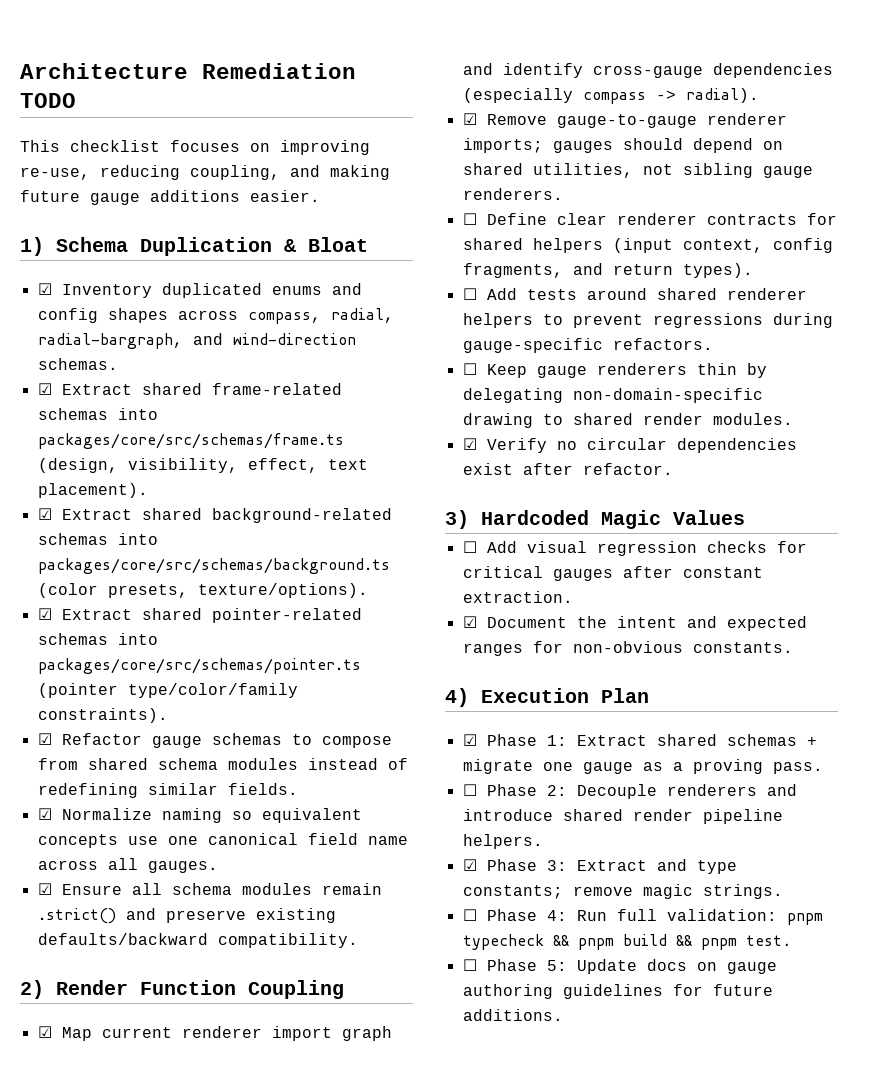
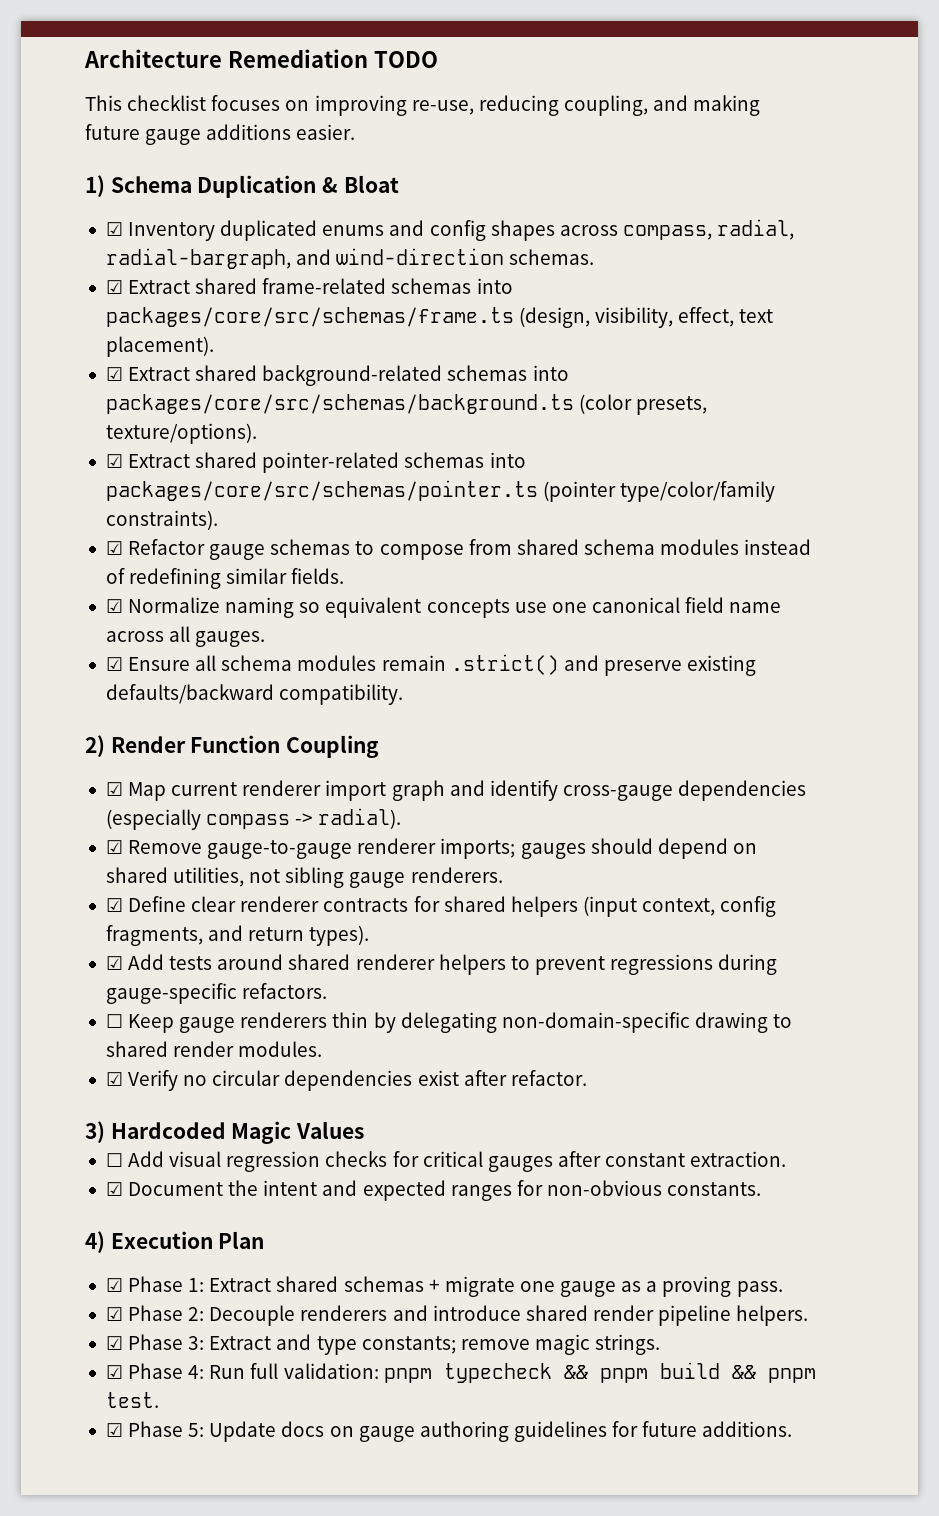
- ☐ Define clear renderer contracts for shared helpers (input context, config fragments, and return types).
+ ☑ Define clear renderer contracts for shared helpers (input context, config fragments, and return types).
- ☐ Add tests around shared renderer helpers to prevent regressions during gauge-specific refactors.
+ ☑ Add tests around shared renderer helpers to prevent regressions during gauge-specific refactors.
- ☐ Phase 2: Decouple renderers and introduce shared render pipeline helpers.
+ ☑ Phase 2: Decouple renderers and introduce shared render pipeline helpers.
- ☐ Phase 4: Run full validation: pnpm typecheck && pnpm build && pnpm test.
+ ☑ Phase 4: Run full validation: pnpm typecheck && pnpm build && pnpm test.
- ☐ Phase 5: Update docs on gauge authoring guidelines for future additions.
+ ☑ Phase 5: Update docs on gauge authoring guidelines for future additions.

